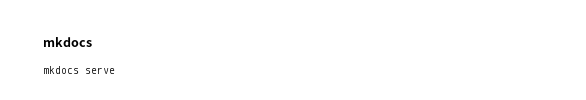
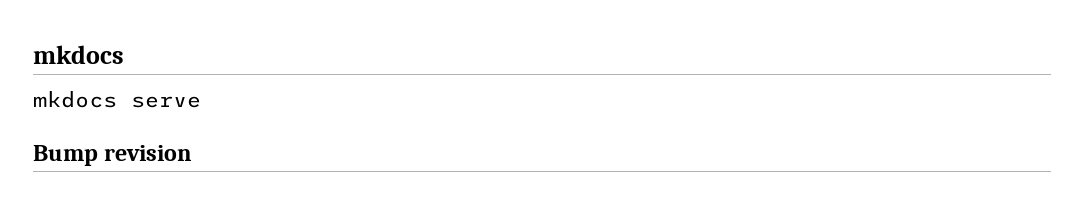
+ Bump revision

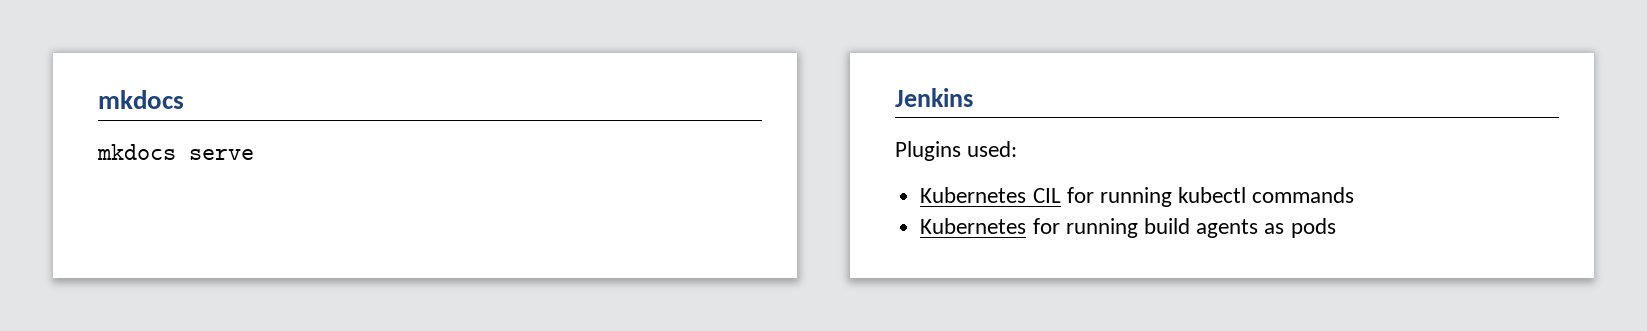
- Bump revision
+ Jenkins
+ Plugins used:
+ Kubernetes CIL for running kubectl commands
+ Kubernetes for running build agents as pods

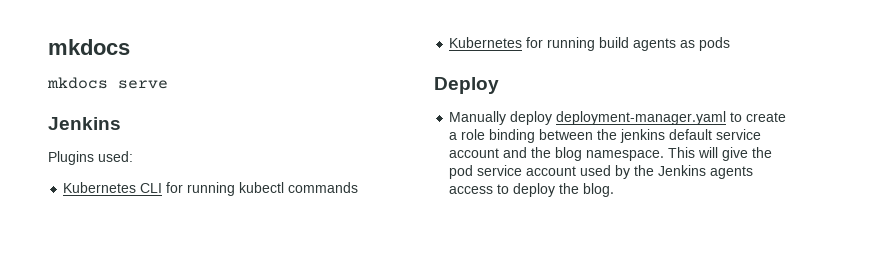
- Kubernetes CIL for running kubectl commands
+ Kubernetes CLI for running kubectl commands
+ Deploy
+ Manually deploy deployment-manager.yaml to create a role binding between the jenkins default service account and the blog namespace. This will give the pod service account used by the Jenkins agents access to deploy the blog.

